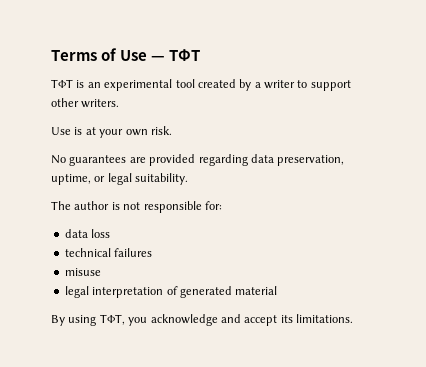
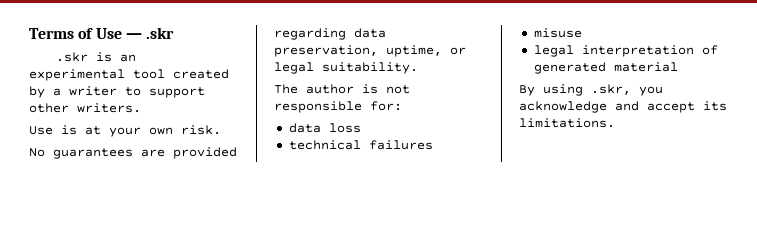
- Terms of Use — TΦT
- TΦT is an experimental tool created by a writer to support other writers.
+ Terms of Use — .skr
+ .skr is an experimental tool created by a writer to support other writers.
- By using TΦT, you acknowledge and accept its limitations.
+ By using .skr, you acknowledge and accept its limitations.

